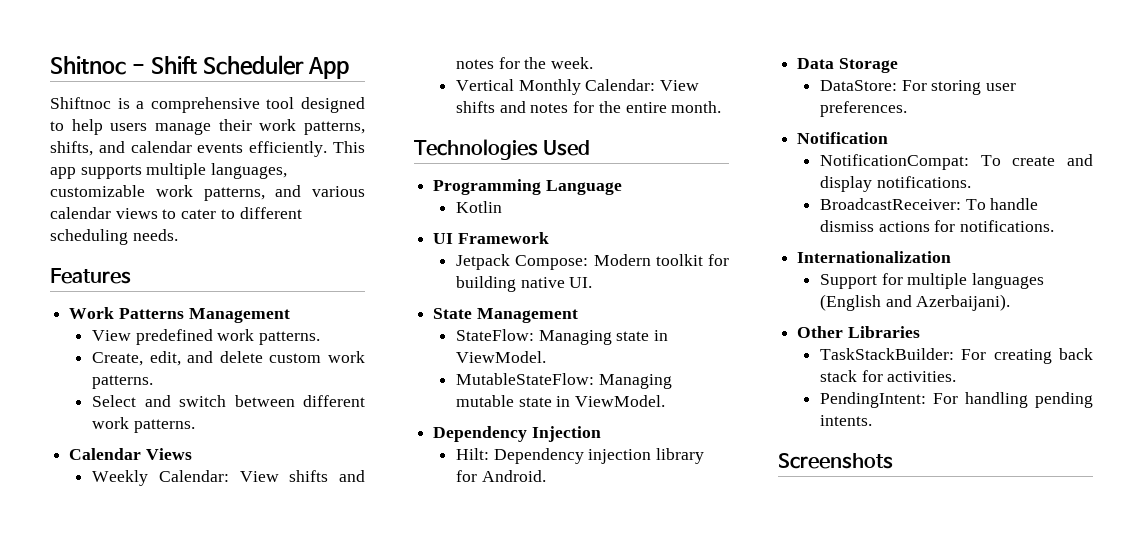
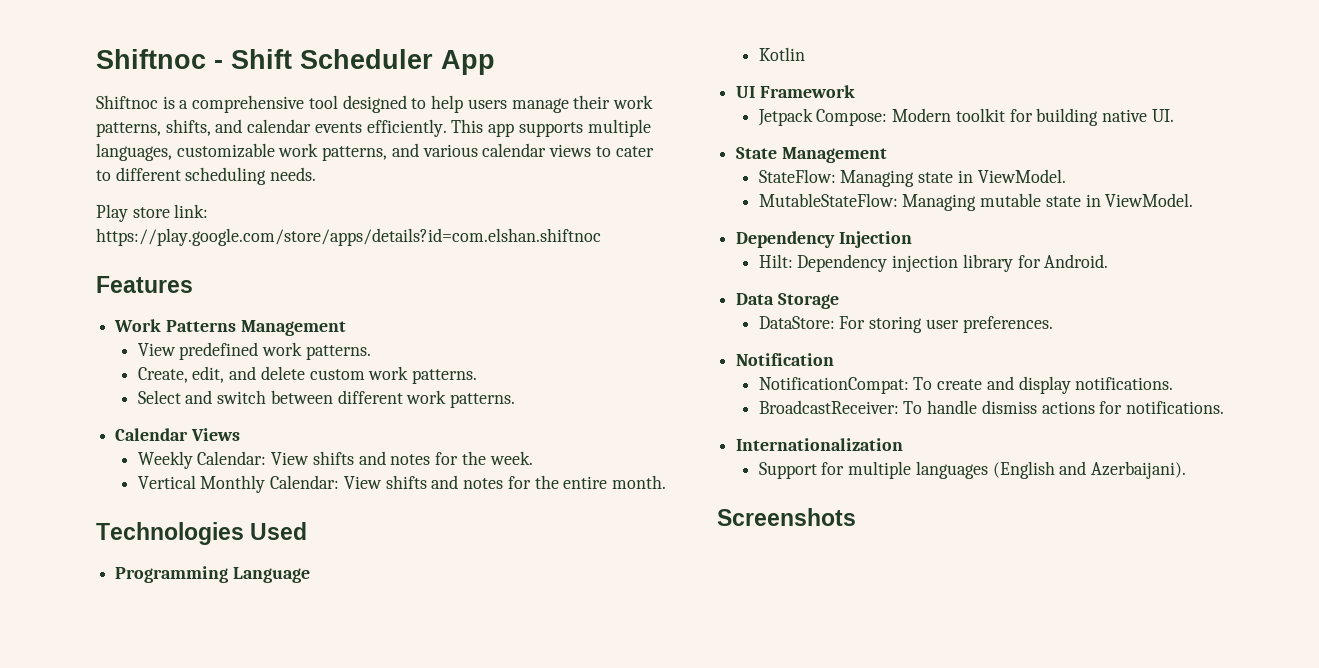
- Shitnoc - Shift Scheduler App
+ Shiftnoc - Shift Scheduler App
+ Play store link: https://play.google.com/store/apps/details?id=com.elshan.shiftnoc
- Other Libraries
- TaskStackBuilder: For creating back stack for activities.
- PendingIntent: For handling pending intents.

